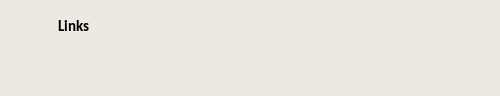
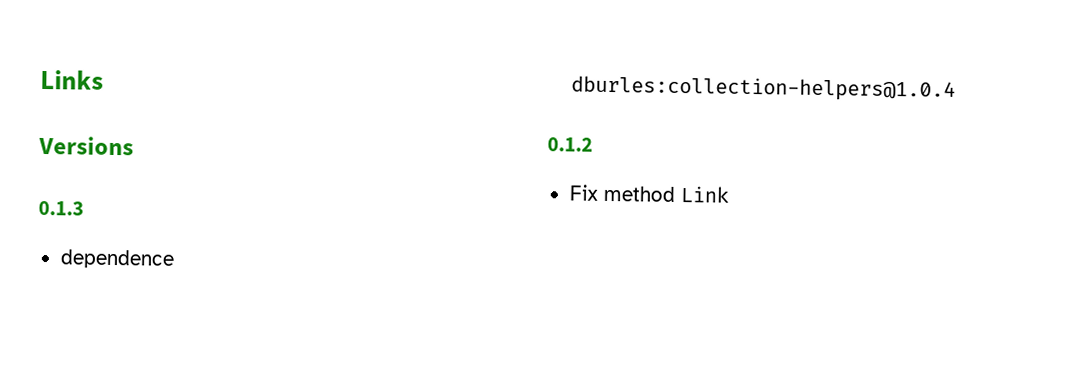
+ Versions
+ 0.1.3
+ dependence dburles:collection-helpers@1.0.4
+ 0.1.2
+ Fix method Link

